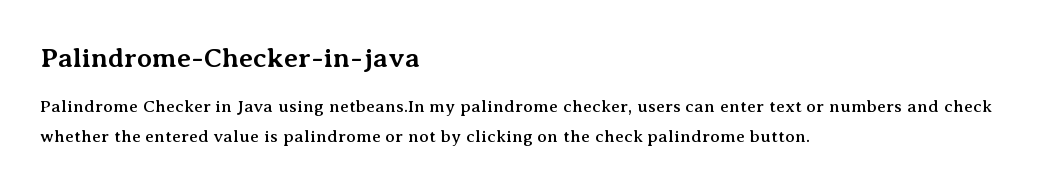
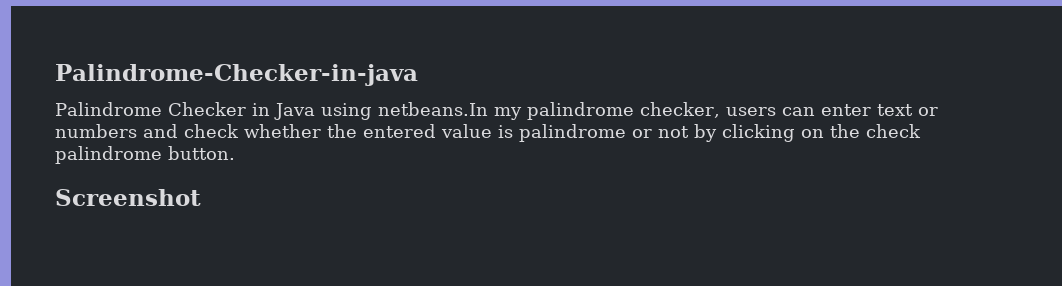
+ Screenshot

